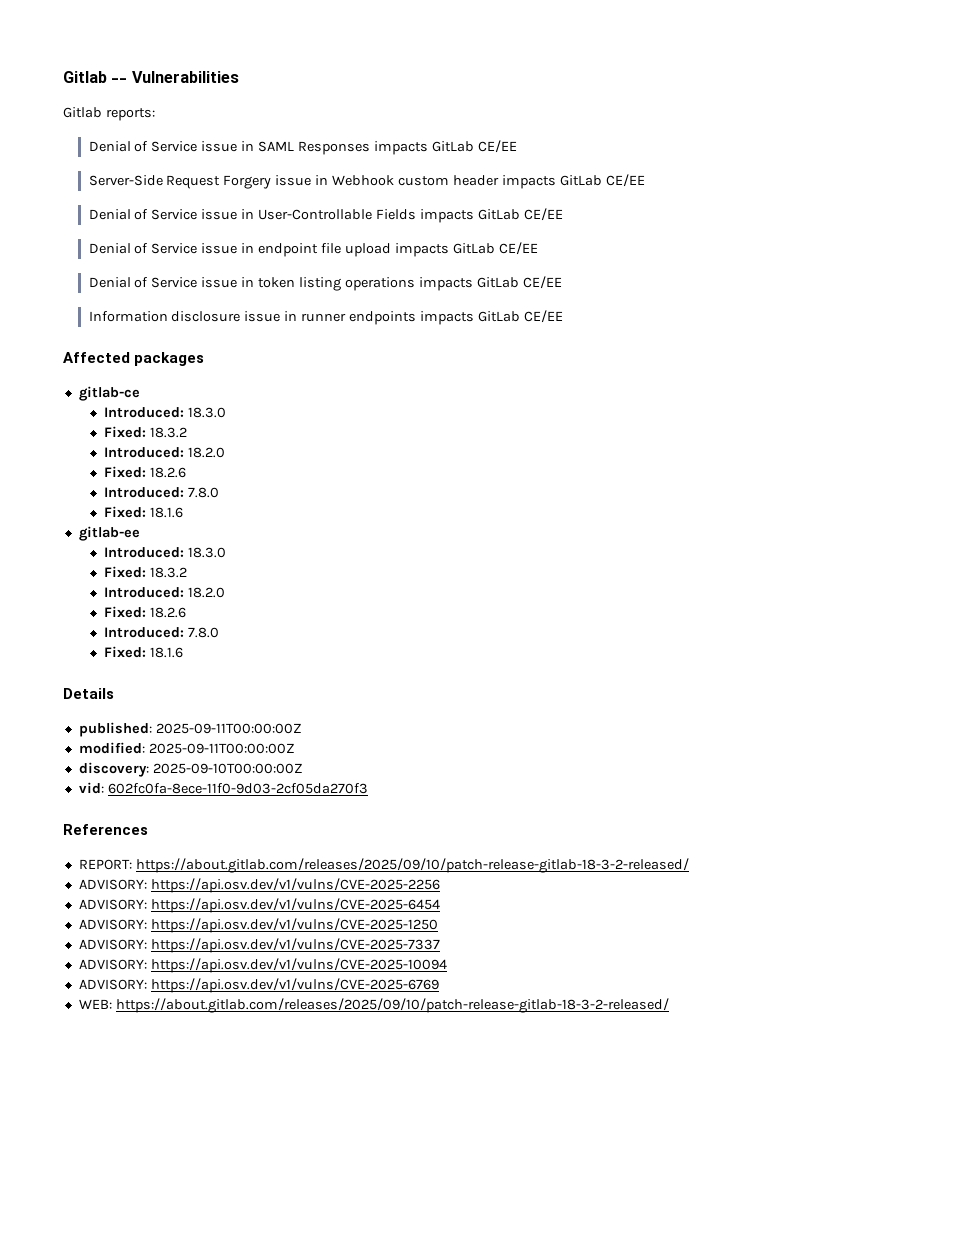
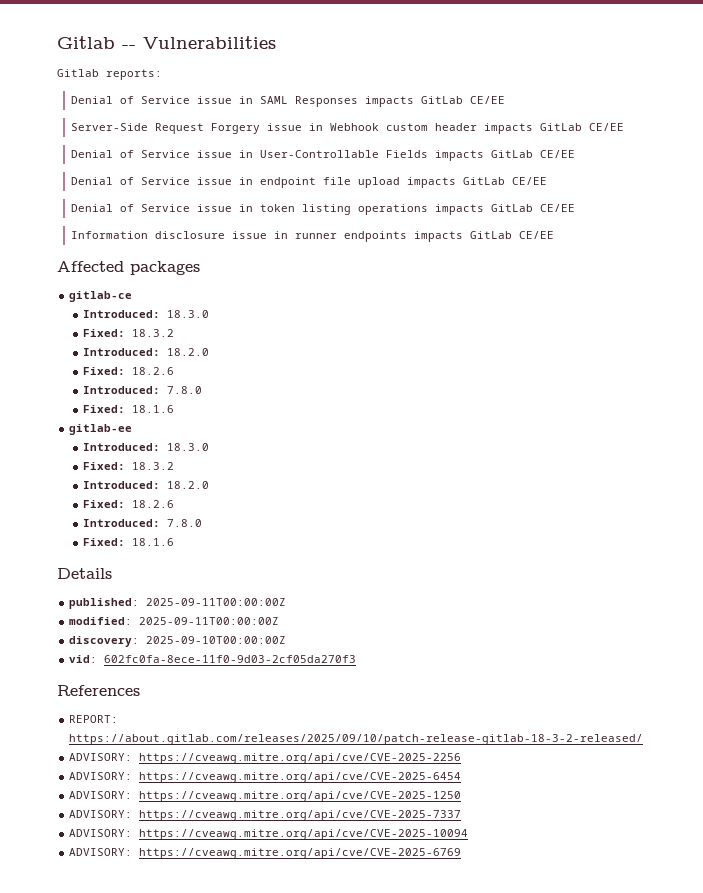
- ADVISORY: https://api.osv.dev/v1/vulns/CVE-2025-2256
- ADVISORY: https://api.osv.dev/v1/vulns/CVE-2025-6454
- ADVISORY: https://api.osv.dev/v1/vulns/CVE-2025-1250
- ADVISORY: https://api.osv.dev/v1/vulns/CVE-2025-7337
- ADVISORY: https://api.osv.dev/v1/vulns/CVE-2025-10094
- ADVISORY: https://api.osv.dev/v1/vulns/CVE-2025-6769
- WEB: https://about.gitlab.com/releases/2025/09/10/patch-release-gitlab-18-3-2-released/
+ ADVISORY: https://cveawg.mitre.org/api/cve/CVE-2025-2256
+ ADVISORY: https://cveawg.mitre.org/api/cve/CVE-2025-6454
+ ADVISORY: https://cveawg.mitre.org/api/cve/CVE-2025-1250
+ ADVISORY: https://cveawg.mitre.org/api/cve/CVE-2025-7337
+ ADVISORY: https://cveawg.mitre.org/api/cve/CVE-2025-10094
+ ADVISORY: https://cveawg.mitre.org/api/cve/CVE-2025-6769

